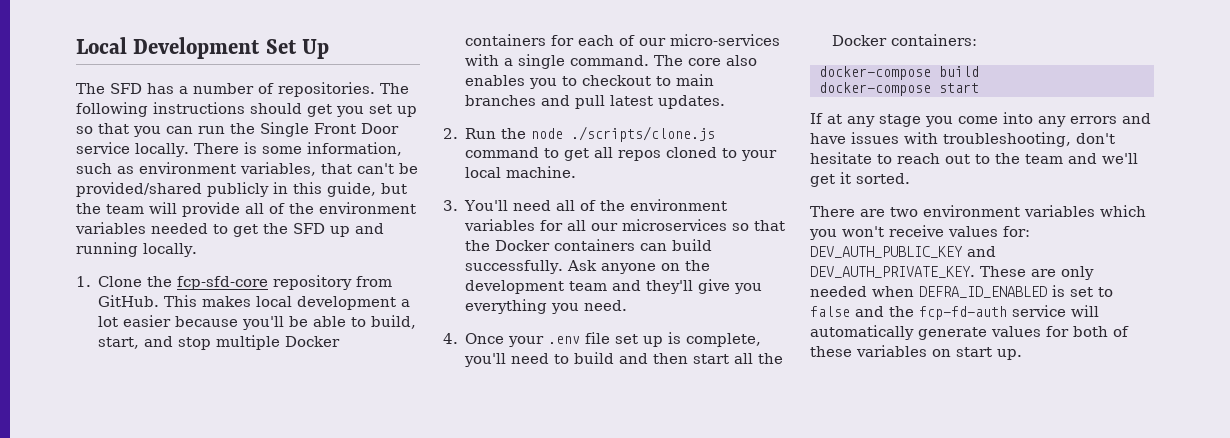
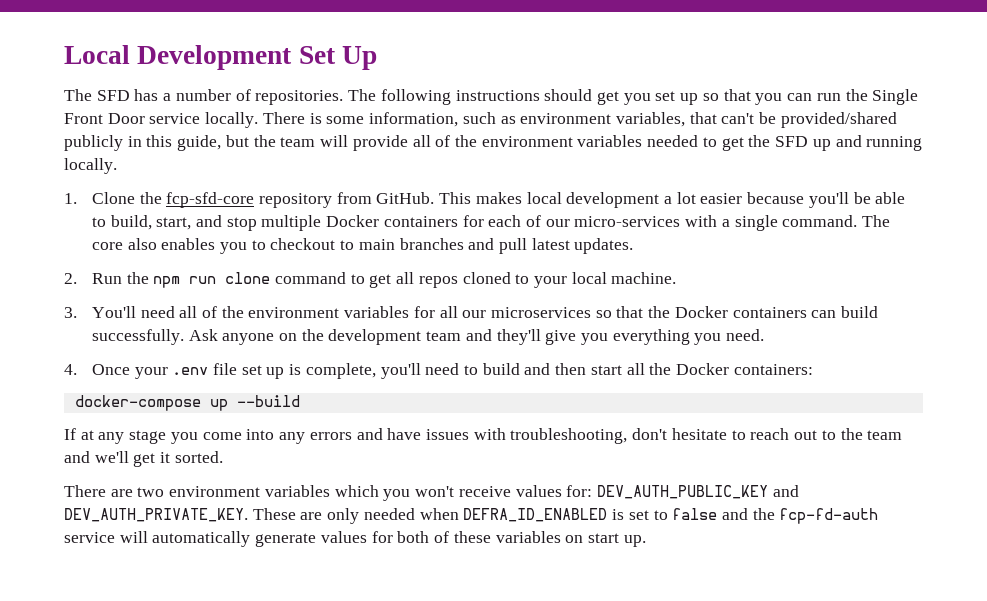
- 2. Run the node ./scripts/clone.js command to get all repos cloned to your local machine.
+ 2. Run the npm run clone command to get all repos cloned to your local machine.
- docker-compose build
- docker-compose start
+ docker-compose up --build

